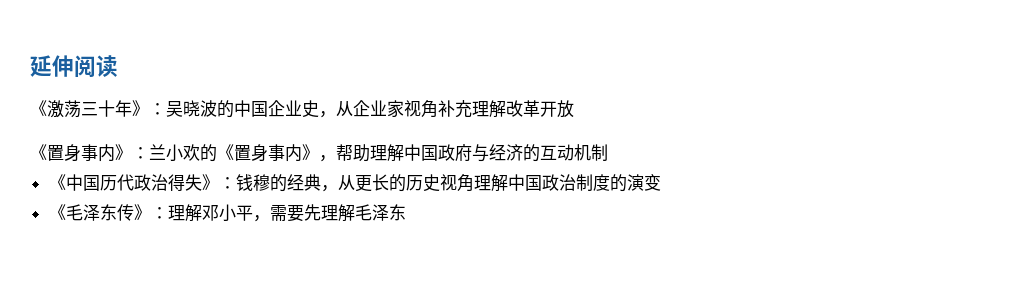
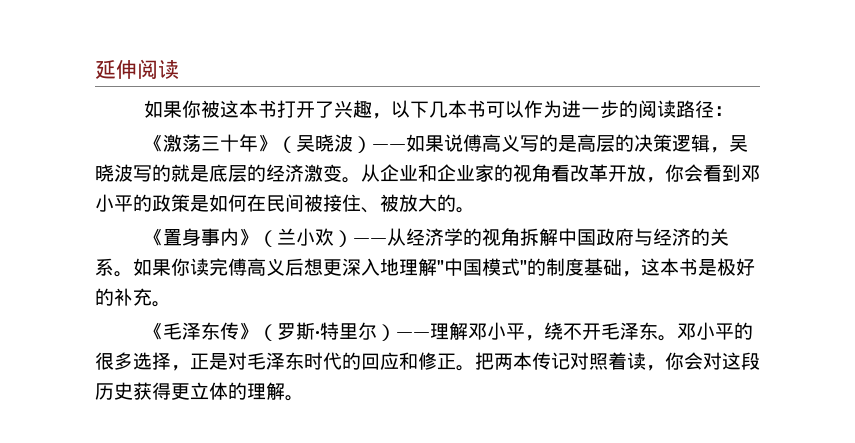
- 《激荡三十年》：吴晓波的中国企业史，从企业家视角补充理解改革开放
- 《置身事内》：兰小欢的《置身事内》，帮助理解中国政府与经济的互动机制
- 《中国历代政治得失》：钱穆的经典，从更长的历史视角理解中国政治制度的演变
- 《毛泽东传》：理解邓小平，需要先理解毛泽东
+ 如果你被这本书打开了兴趣，以下几本书可以作为进一步的阅读路径：
+ 《激荡三十年》（吴晓波）——如果说傅高义写的是高层的决策逻辑，吴晓波写的就是底层的经济激变。从企业和企业家的视角看改革开放，你会看到邓小平的政策是如何在民间被接住、被放大的。
+ 《置身事内》（兰小欢）——从经济学的视角拆解中国政府与经济的关系。如果你读完傅高义后想更深入地理解"中国模式"的制度基础，这本书是极好的补充。
+ 《毛泽东传》（罗斯·特里尔）——理解邓小平，绕不开毛泽东。邓小平的很多选择，正是对毛泽东时代的回应和修正。把两本传记对照着读，你会对这段历史获得更立体的理解。

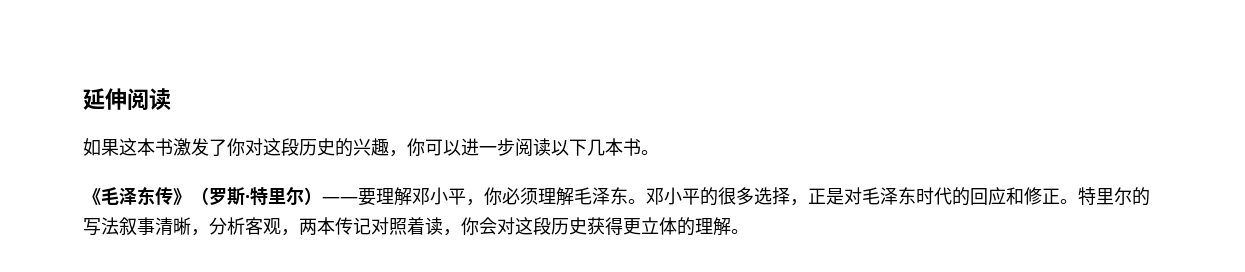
- 如果你被这本书打开了兴趣，以下几本书可以作为进一步的阅读路径：
- 《激荡三十年》（吴晓波）——如果说傅高义写的是高层的决策逻辑，吴晓波写的就是底层的经济激变。从企业和企业家的视角看改革开放，你会看到邓小平的政策是如何在民间被接住、被放大的。
- 《置身事内》（兰小欢）——从经济学的视角拆解中国政府与经济的关系。如果你读完傅高义后想更深入地理解"中国模式"的制度基础，这本书是极好的补充。
+ 如果这本书激发了你对这段历史的兴趣，你可以进一步阅读以下几本书。
- 《毛泽东传》（罗斯·特里尔）——理解邓小平，绕不开毛泽东。
+ 《毛泽东传》（罗斯·特里尔）——要理解邓小平，你必须理解毛泽东。
- 把两本传记对照着读，你会对这段历史获得更立体的理解。
+ 特里尔的写法叙事清晰，分析客观，两本传记对照着读，你会对这段历史获得更立体的理解。

